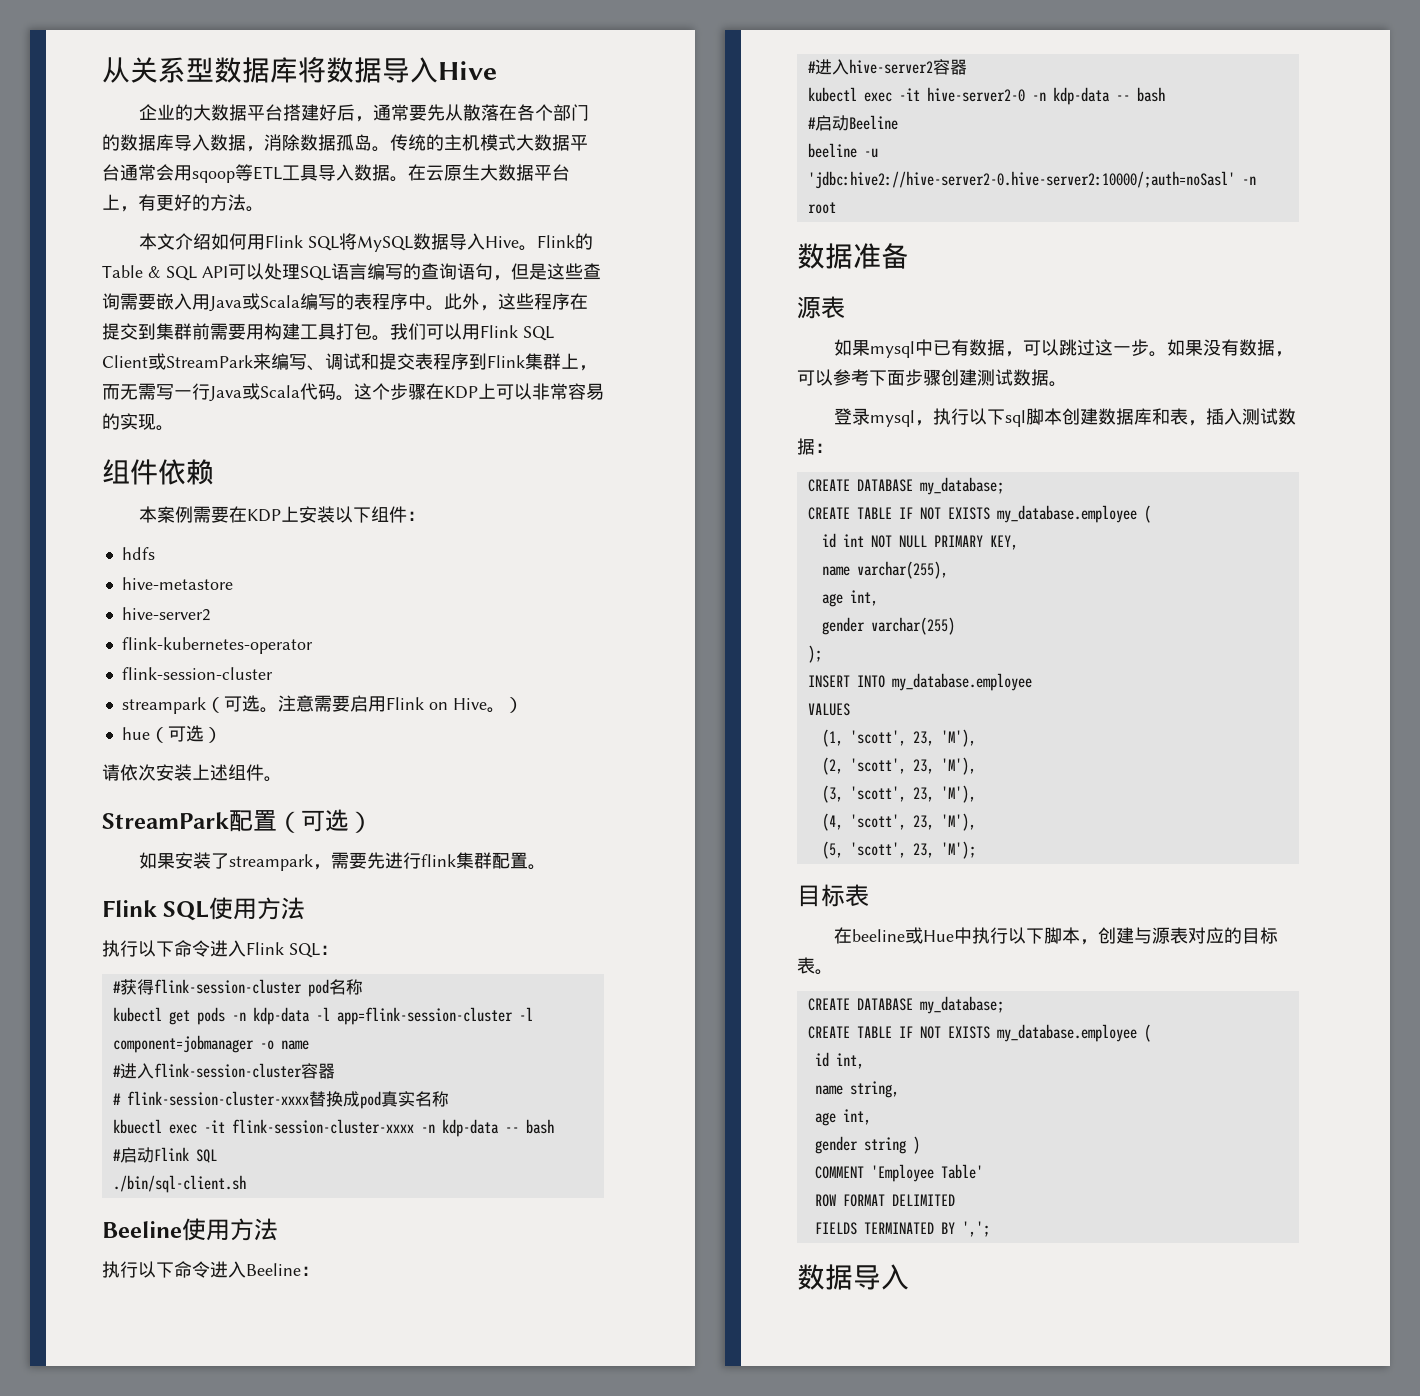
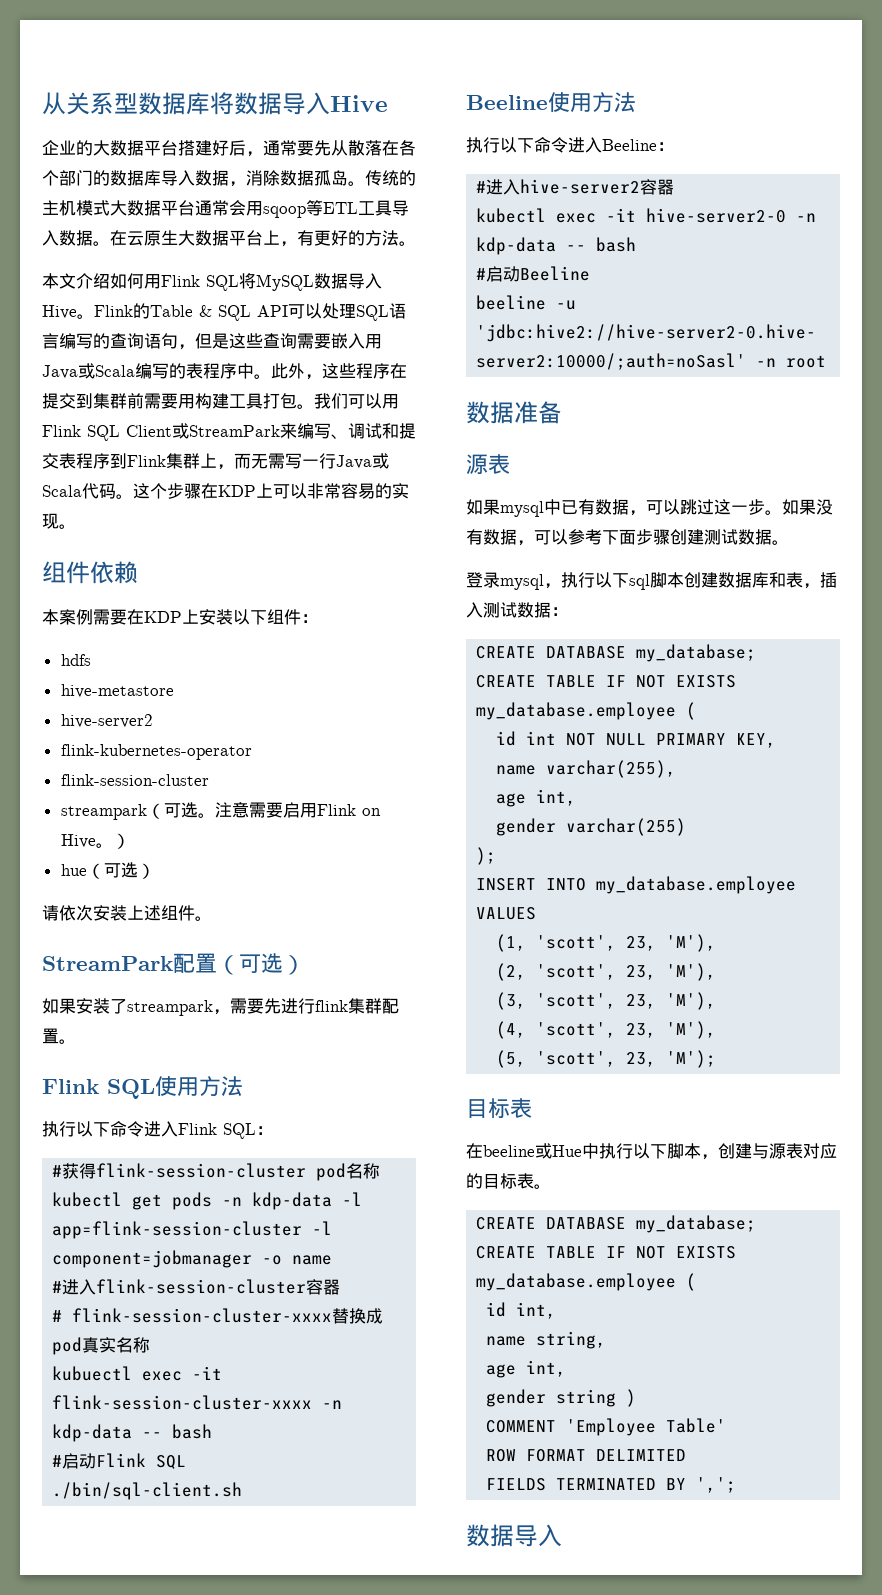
- kbuectl exec -it flink-session-cluster-xxxx -n kdp-data -- bash
+ kubuectl exec -it flink-session-cluster-xxxx -n kdp-data -- bash

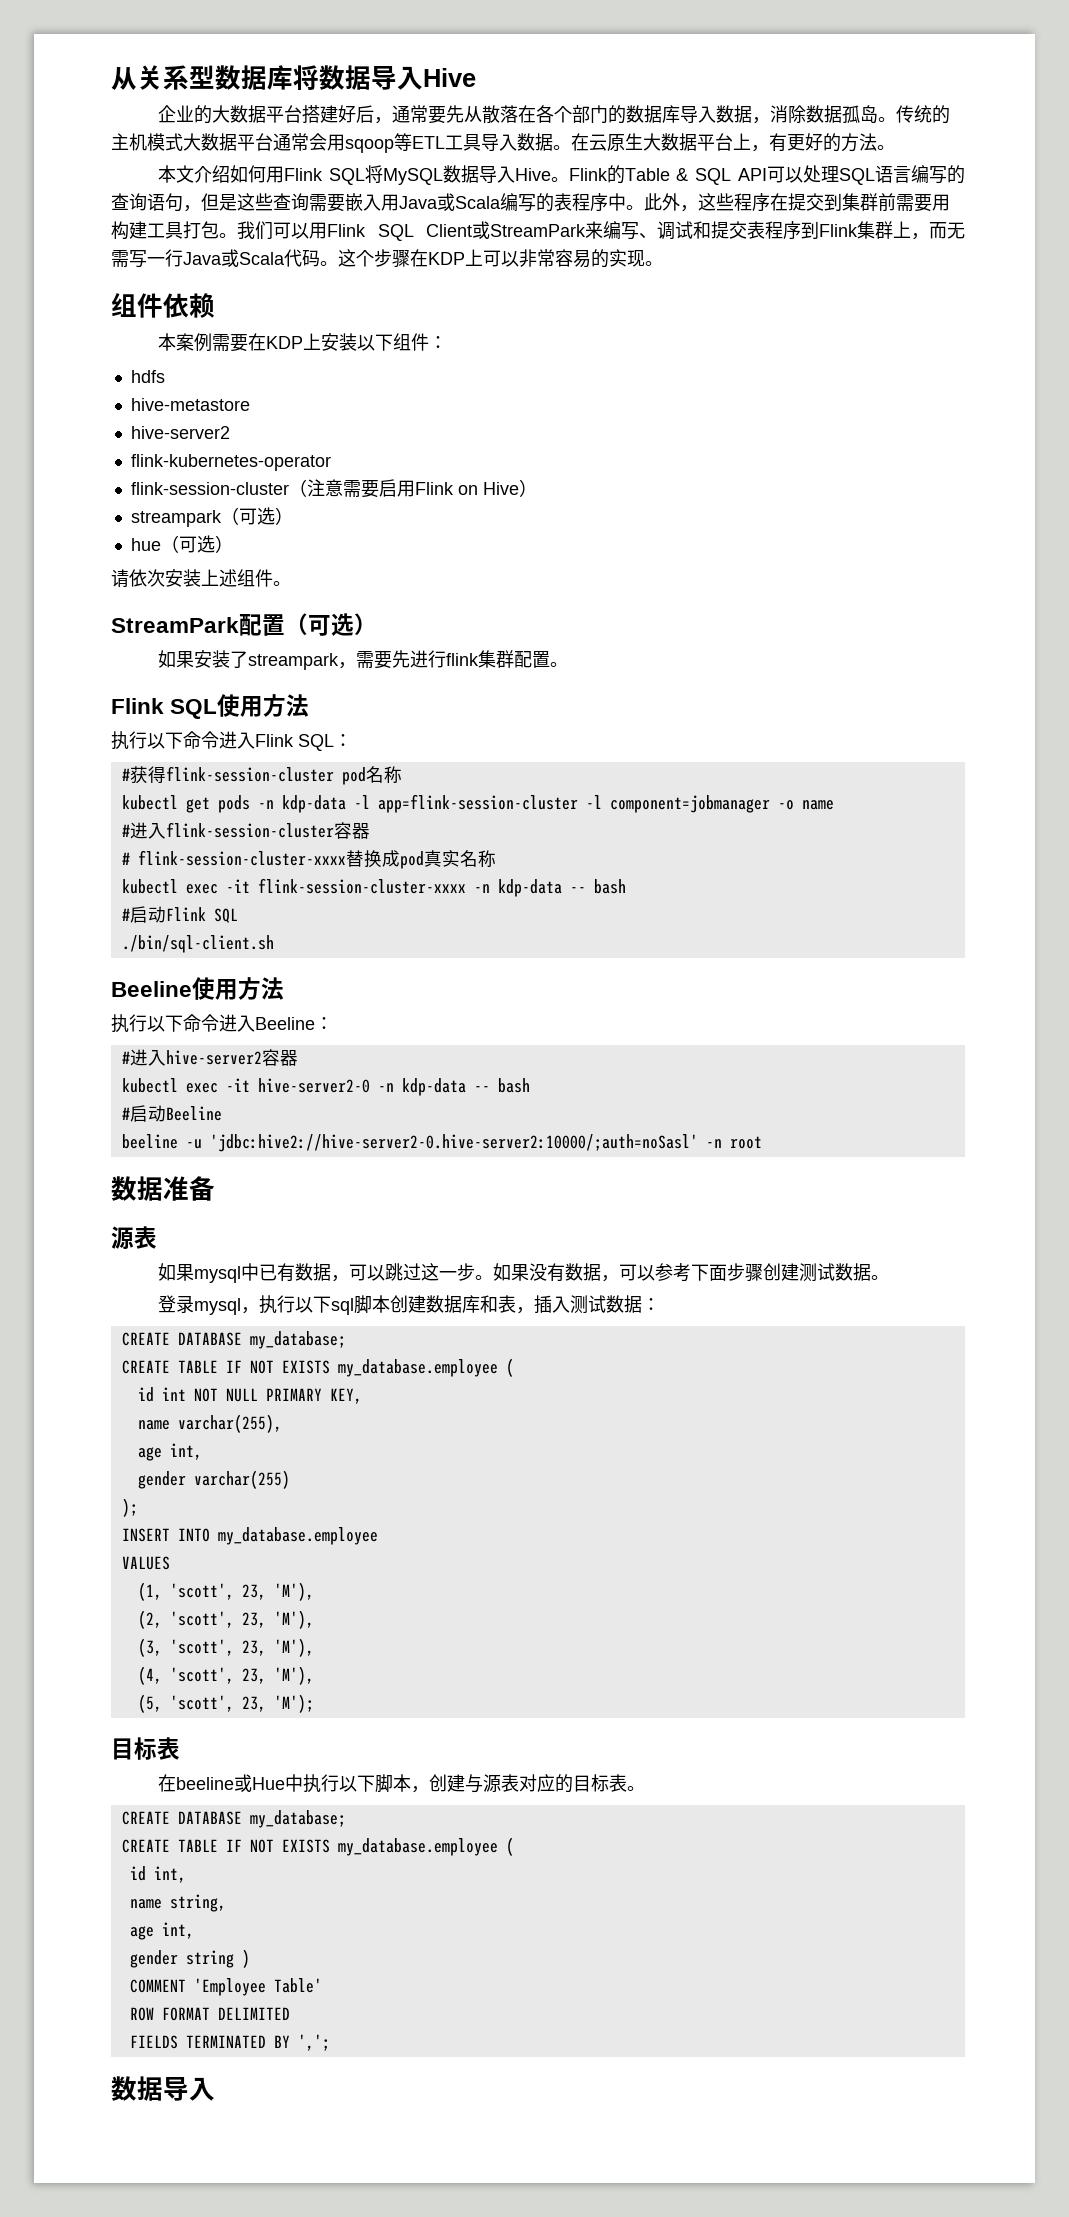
  flink-kubernetes-operator
- flink-session-cluster
- streampark（可选。注意需要启用Flink on Hive。）
+ flink-session-cluster（注意需要启用Flink on Hive）
+ streampark（可选）
- kubuectl exec -it flink-session-cluster-xxxx -n kdp-data -- bash
+ kubectl exec -it flink-session-cluster-xxxx -n kdp-data -- bash

